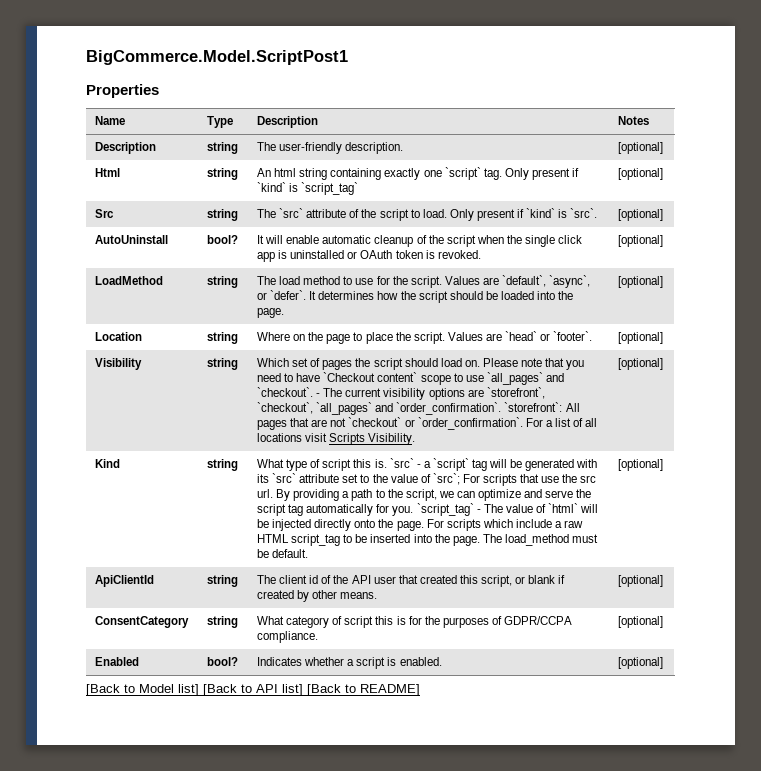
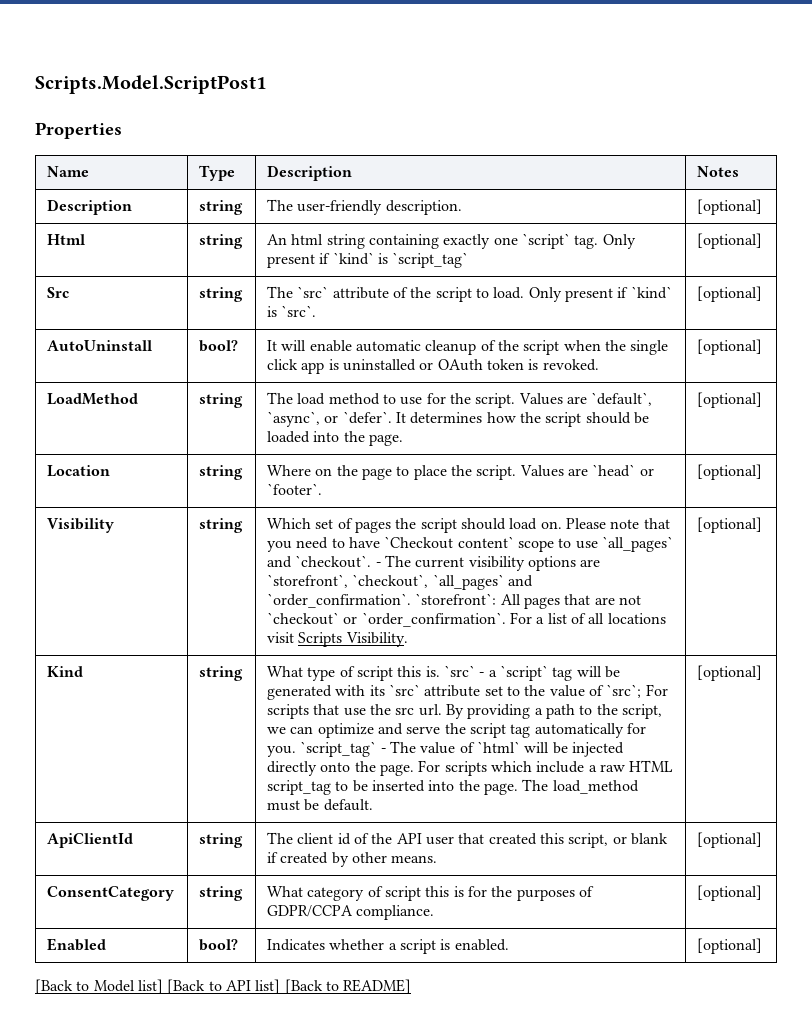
- BigCommerce.Model.ScriptPost1
+ Scripts.Model.ScriptPost1

